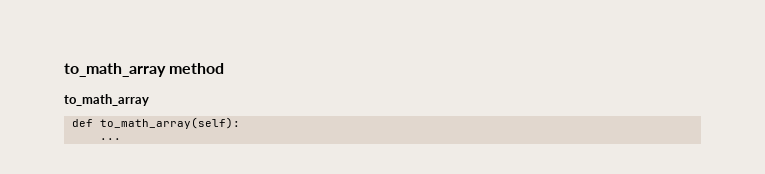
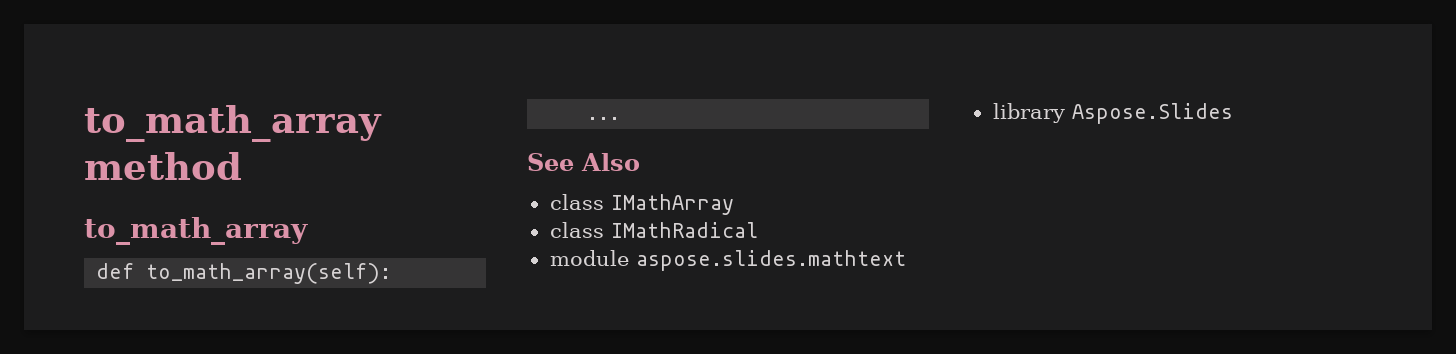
+ See Also
+ class IMathArray
+ class IMathRadical
+ module aspose.slides.mathtext
+ library Aspose.Slides

